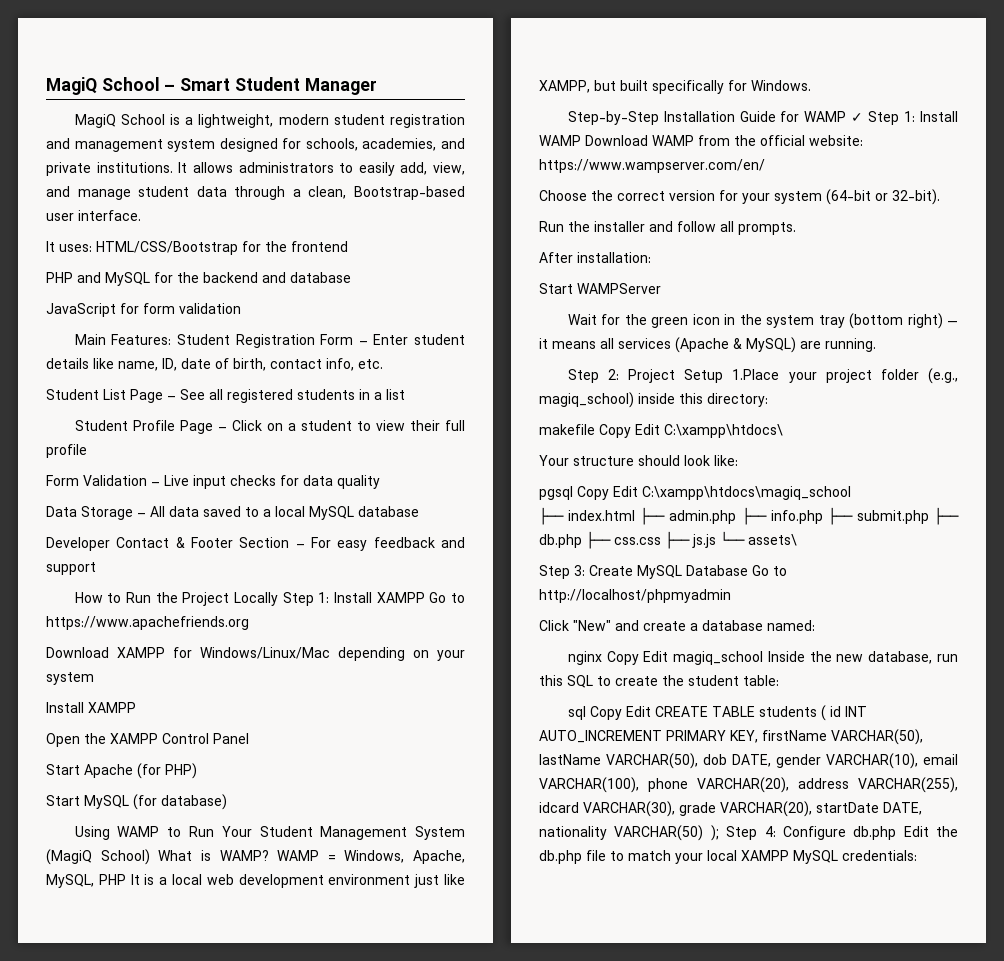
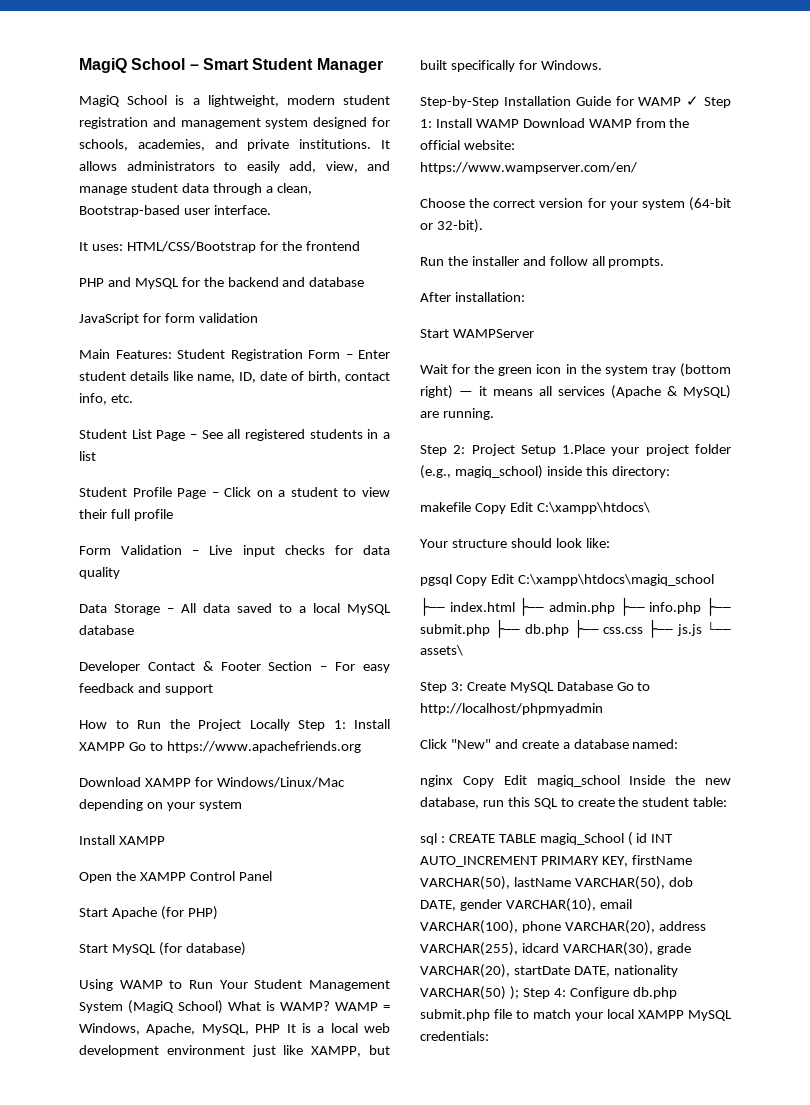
- sql Copy Edit CREATE TABLE students ( id INT AUTO_INCREMENT PRIMARY KEY, firstName VARCHAR(50), lastName VARCHAR(50), dob DATE, gender VARCHAR(10), email VARCHAR(100), phone VARCHAR(20), address VARCHAR(255), idcard VARCHAR(30), grade VARCHAR(20), startDate DATE, nationality VARCHAR(50) ); Step 4: Configure db.php Edit the db.php file to match your local XAMPP MySQL credentials:
+ sql : CREATE TABLE magiq_School ( id INT AUTO_INCREMENT PRIMARY KEY, firstName VARCHAR(50), lastName VARCHAR(50), dob DATE, gender VARCHAR(10), email VARCHAR(100), phone VARCHAR(20), address VARCHAR(255), idcard VARCHAR(30), grade VARCHAR(20), startDate DATE, nationality VARCHAR(50) ); Step 4: Configure db.php submit.php file to match your local XAMPP MySQL credentials:

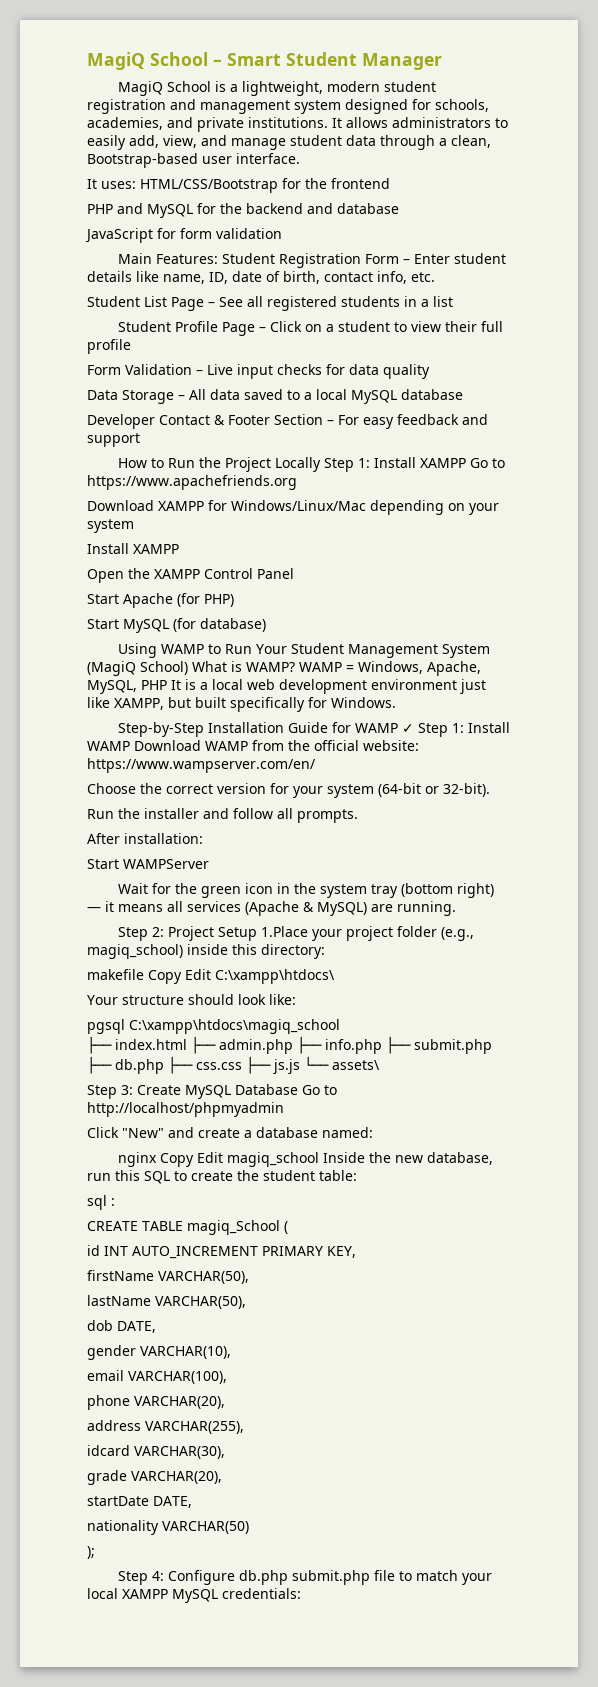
- pgsql Copy Edit C:\xampp\htdocs\magiq_school
+ pgsql C:\xampp\htdocs\magiq_school
- sql : CREATE TABLE magiq_School ( id INT AUTO_INCREMENT PRIMARY KEY, firstName VARCHAR(50), lastName VARCHAR(50), dob DATE, gender VARCHAR(10), email VARCHAR(100), phone VARCHAR(20), address VARCHAR(255), idcard VARCHAR(30), grade VARCHAR(20), startDate DATE, nationality VARCHAR(50) ); Step 4: Configure db.php submit.php file to match your local XAMPP MySQL credentials:
+ sql :
+ CREATE TABLE magiq_School (
+ id INT AUTO_INCREMENT PRIMARY KEY,
+ firstName VARCHAR(50),
+ lastName VARCHAR(50),
+ dob DATE,
+ gender VARCHAR(10),
+ email VARCHAR(100),
+ phone VARCHAR(20),
+ address VARCHAR(255),
+ idcard VARCHAR(30),
+ grade VARCHAR(20),
+ startDate DATE,
+ nationality VARCHAR(50)
+ );
+ Step 4: Configure db.php submit.php file to match your local XAMPP MySQL credentials:

